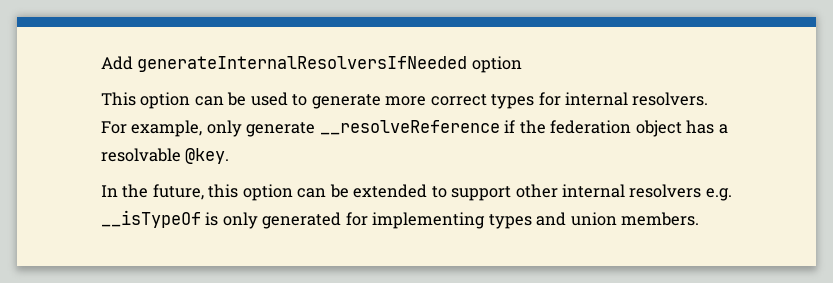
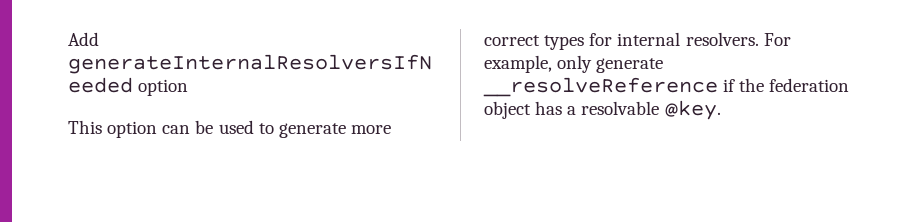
- In the future, this option can be extended to support other internal resolvers e.g. __isTypeOf is only generated for implementing types and union members.

